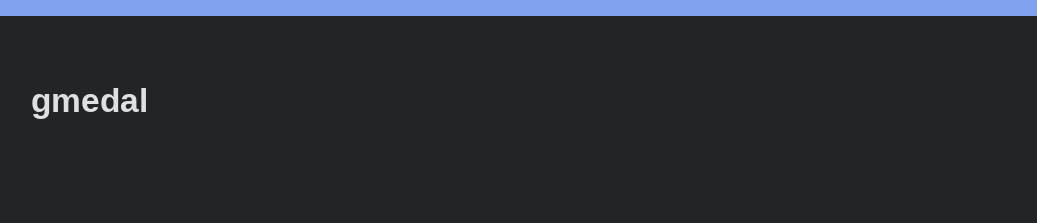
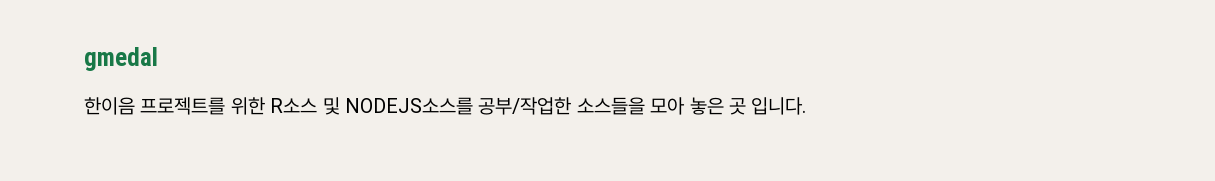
+ 한이음 프로젝트를 위한 R소스 및 NODEJS소스를 공부/작업한 소스들을 모아 놓은 곳 입니다.

